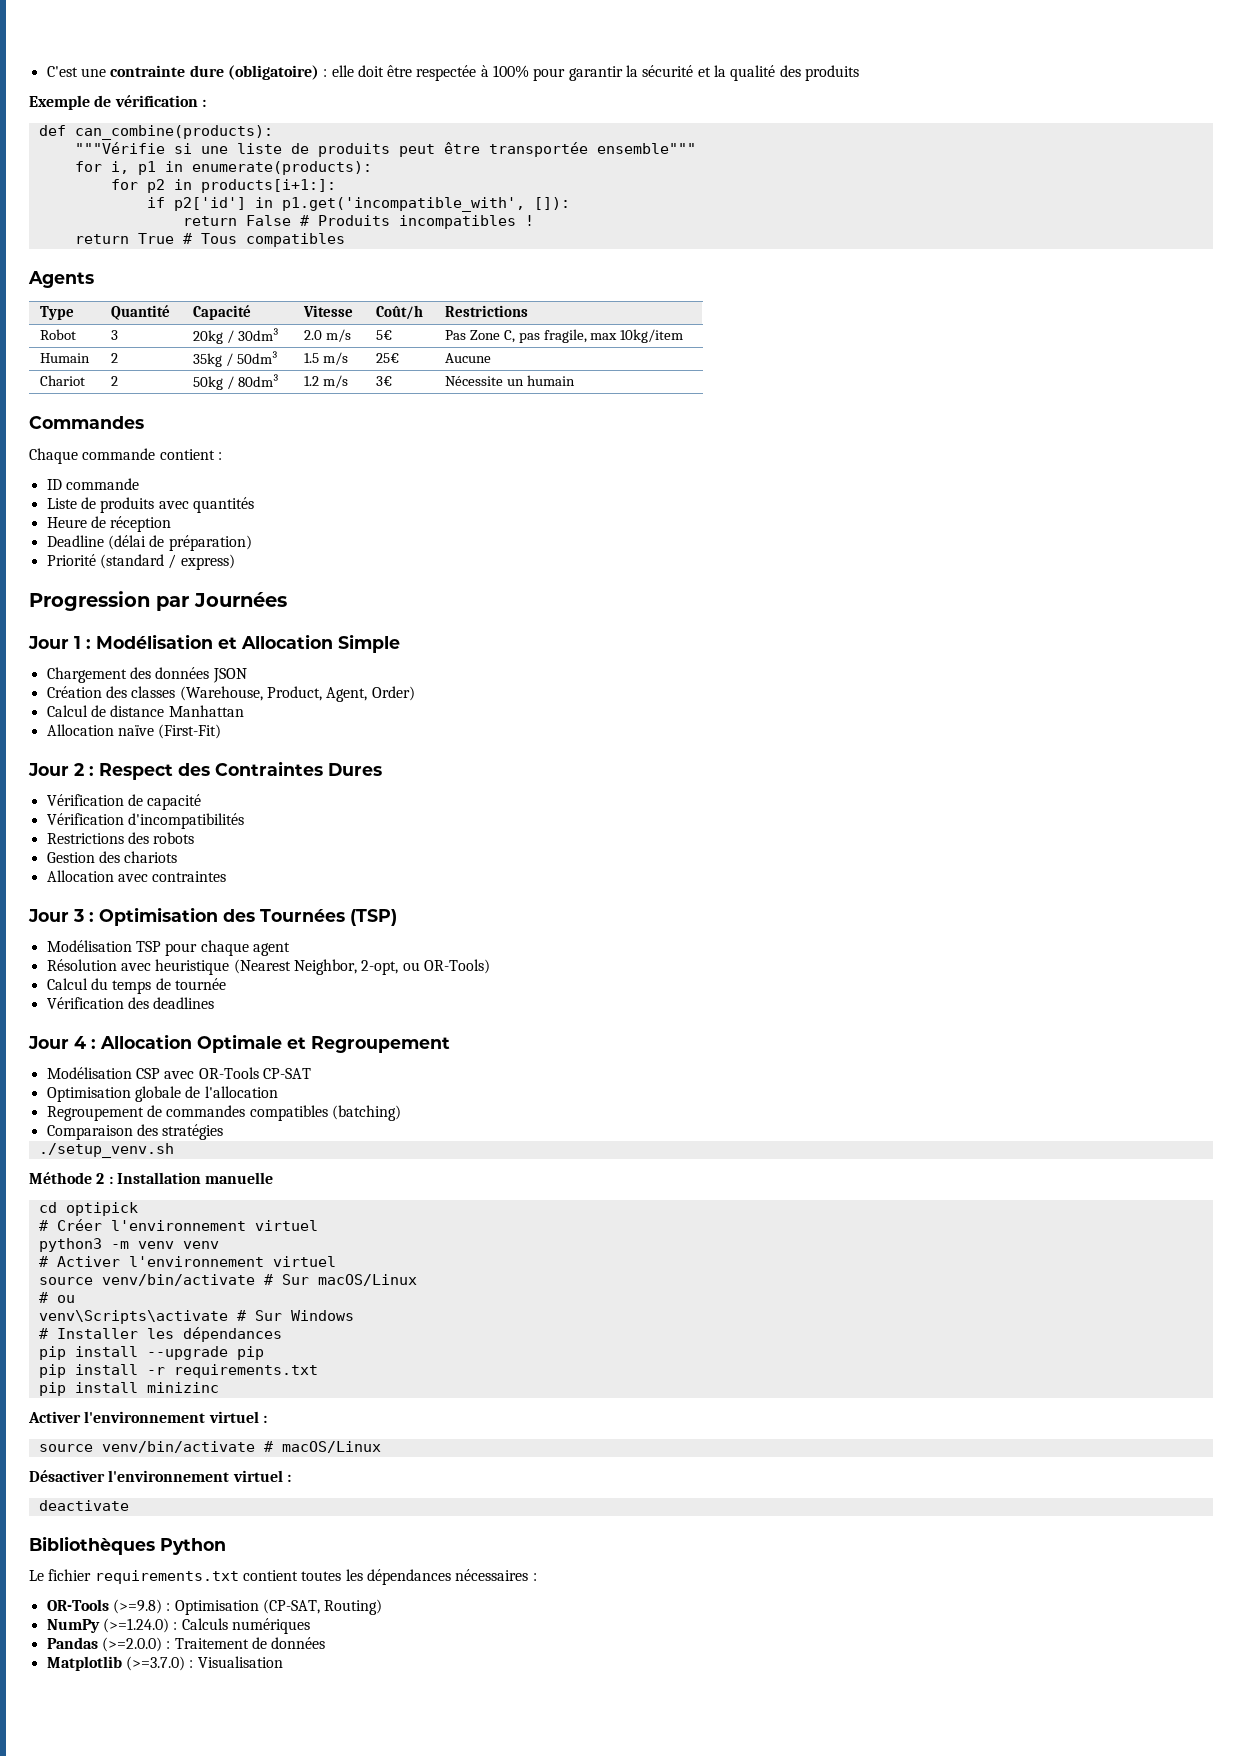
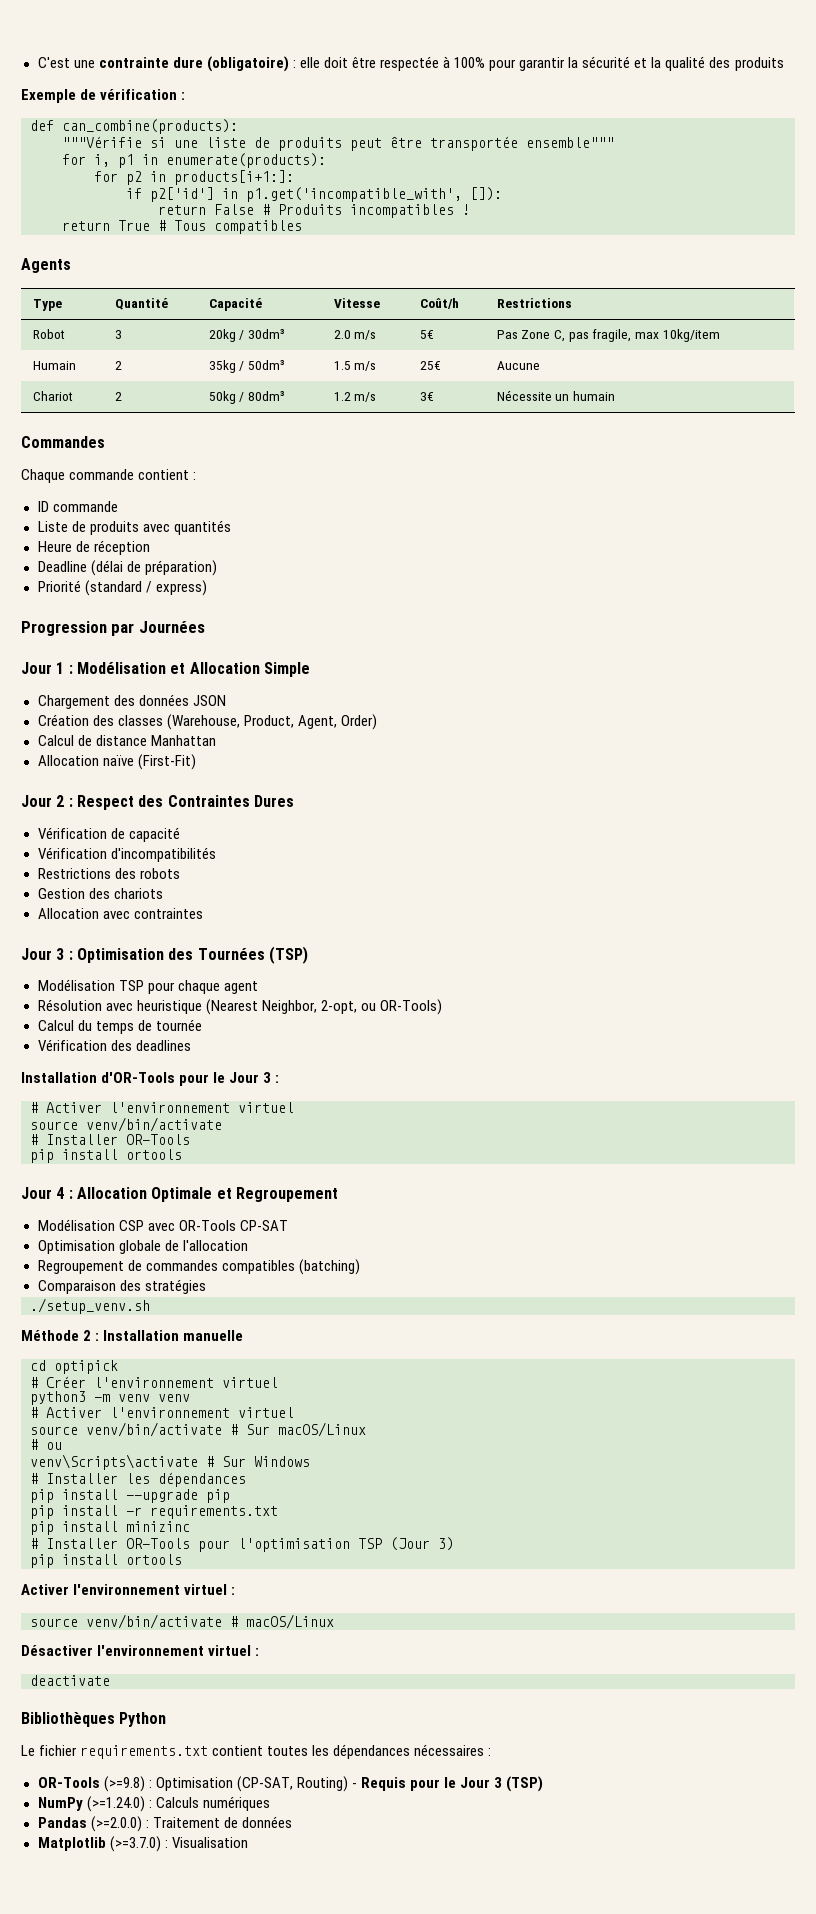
+ Installation d'OR-Tools pour le Jour 3 :
+ # Activer l'environnement virtuel
+ source venv/bin/activate
+ # Installer OR-Tools
+ pip install ortools
+ # Installer OR-Tools pour l'optimisation TSP (Jour 3)
+ pip install ortools
- OR-Tools (>=9.8) : Optimisation (CP-SAT, Routing)
+ OR-Tools (>=9.8) : Optimisation (CP-SAT, Routing) - Requis pour le Jour 3 (TSP)

